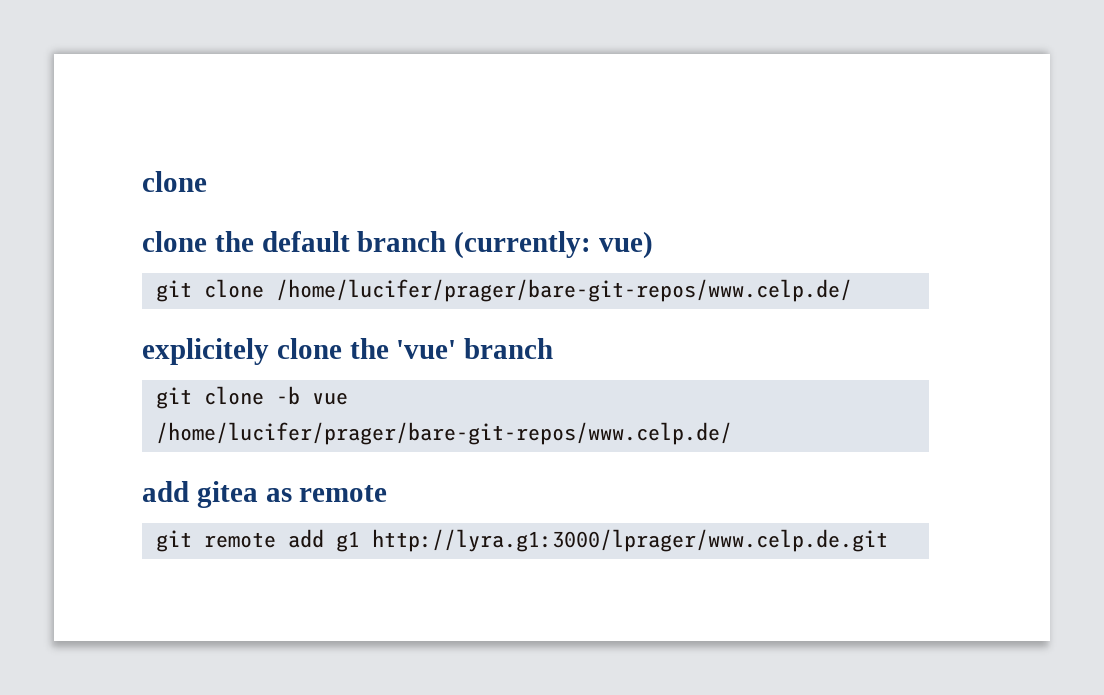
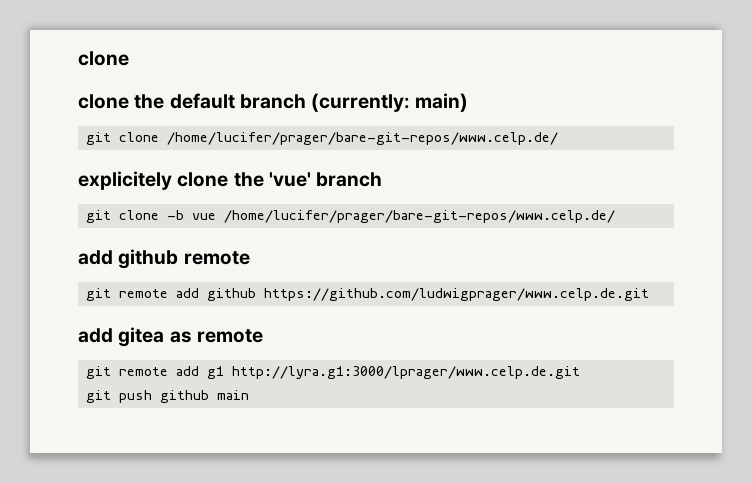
- clone the default branch (currently: vue)
+ clone the default branch (currently: main)
+ add github remote
+ git remote add github https://github.com/ludwigprager/www.celp.de.git
+ git push github main

